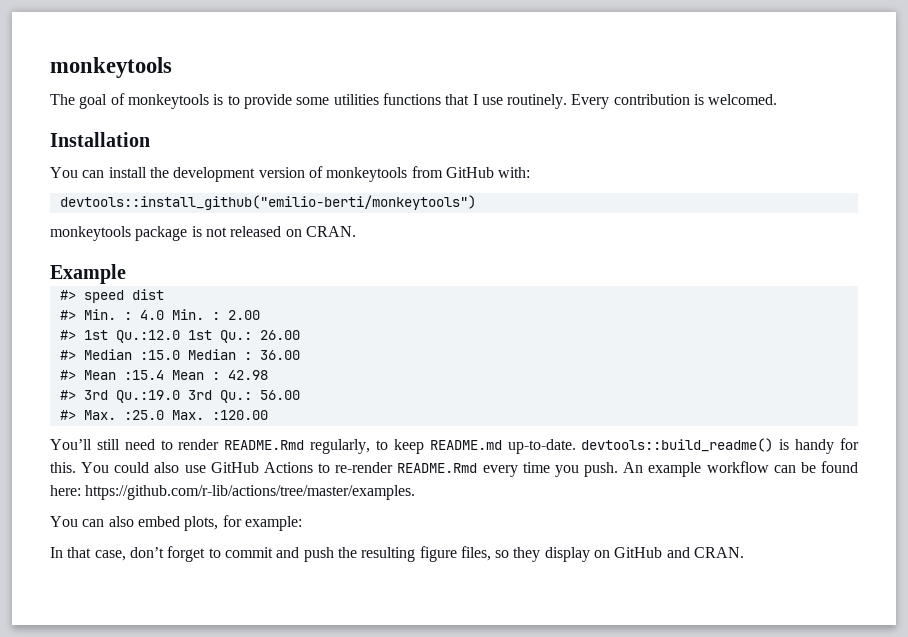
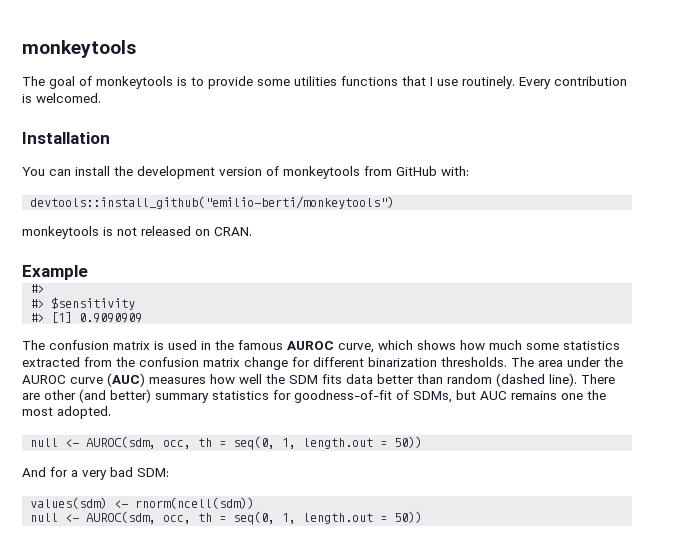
- monkeytools package is not released on CRAN.
+ monkeytools is not released on CRAN.
  Example
- #> speed dist
- #> Min. : 4.0 Min. : 2.00
- #> 1st Qu.:12.0 1st Qu.: 26.00
- #> Median :15.0 Median : 36.00
- #> Mean :15.4 Mean : 42.98
- #> 3rd Qu.:19.0 3rd Qu.: 56.00
- #> Max. :25.0 Max. :120.00
- You’ll still need to render README.Rmd regularly, to keep README.md up-to-date. devtools::build_readme() is handy for this. You could also use GitHub Actions to re-render README.Rmd every time you push. An example workflow can be found here: https://github.com/r-lib/actions/tree/master/examples.
- You can also embed plots, for example:
- In that case, don’t forget to commit and push the resulting figure files, so they display on GitHub and CRAN.
+ #>
+ #> $sensitivity
+ #> [1] 0.9090909
+ The confusion matrix is used in the famous AUROC curve, which shows how much some statistics extracted from the confusion matrix change for different binarization thresholds. The area under the AUROC curve (AUC) measures how well the SDM fits data better than random (dashed line). There are other (and better) summary statistics for goodness-of-fit of SDMs, but AUC remains one the most adopted.
+ null <- AUROC(sdm, occ, th = seq(0, 1, length.out = 50))
+ And for a very bad SDM:
+ values(sdm) <- rnorm(ncell(sdm))
+ null <- AUROC(sdm, occ, th = seq(0, 1, length.out = 50))

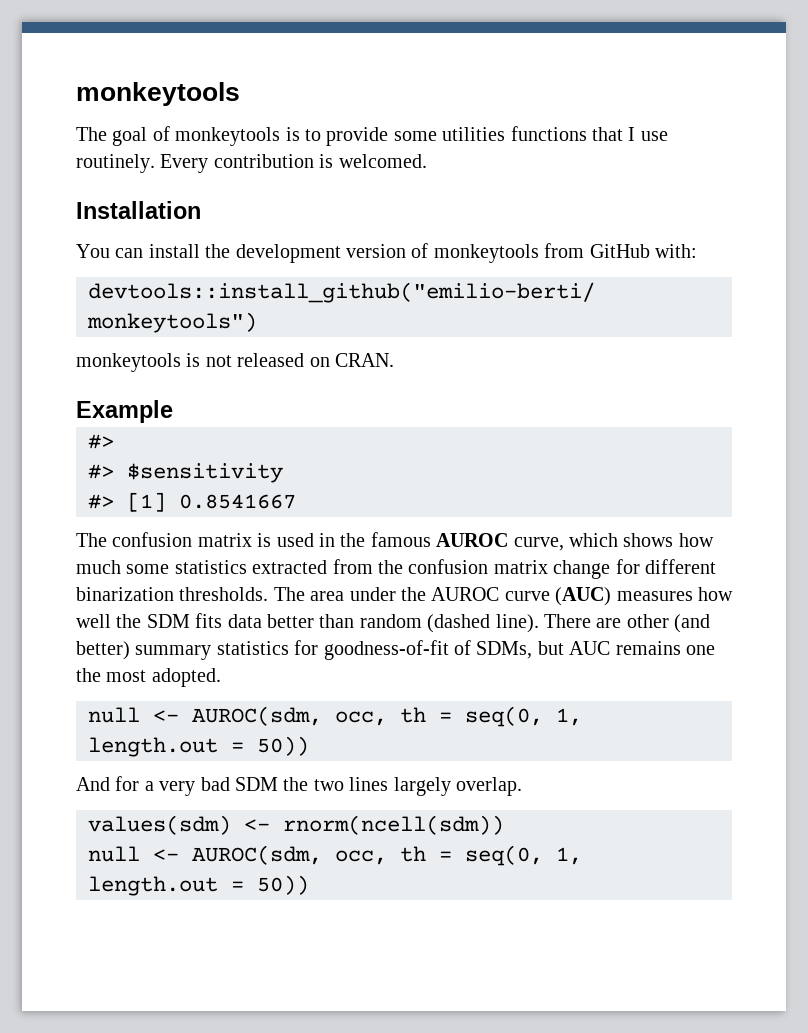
- #> [1] 0.9090909
+ #> [1] 0.8541667
- And for a very bad SDM:
+ And for a very bad SDM the two lines largely overlap.

